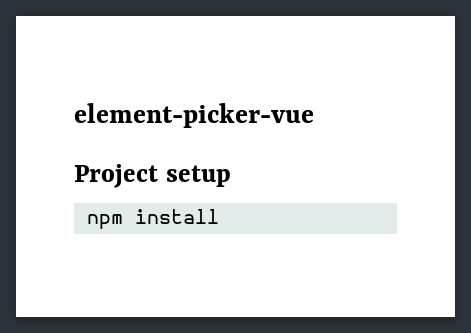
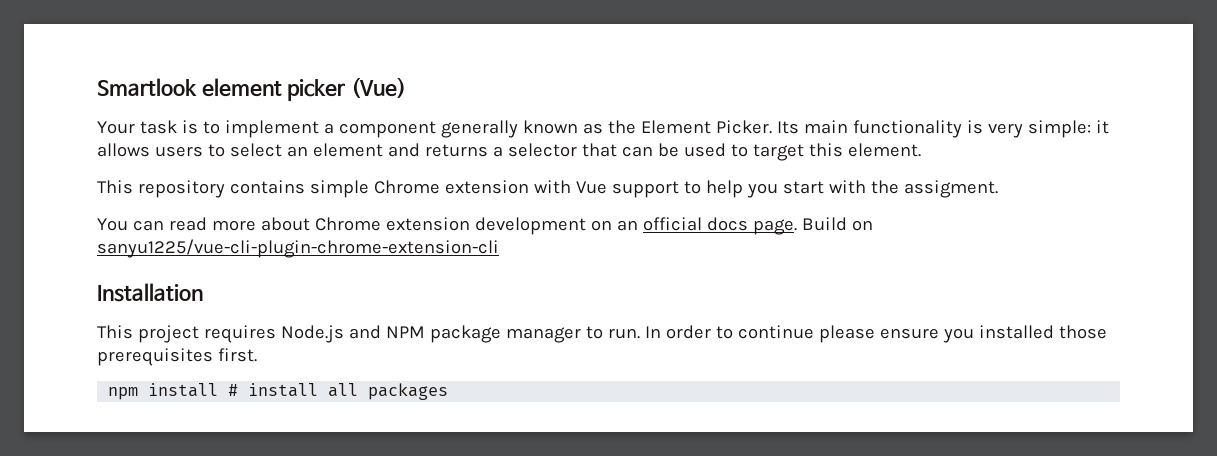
- element-picker-vue
- Project setup
- npm install
+ Smartlook element picker (Vue)
+ Your task is to implement a component generally known as the Element Picker. Its main functionality is very simple: it allows users to select an element and returns a selector that can be used to target this element.
+ This repository contains simple Chrome extension with Vue support to help you start with the assigment.
+ You can read more about Chrome extension development on an official docs page. Build on sanyu1225/vue-cli-plugin-chrome-extension-cli
+ Installation
+ This project requires Node.js and NPM package manager to run. In order to continue please ensure you installed those prerequisites first.
+ npm install # install all packages

